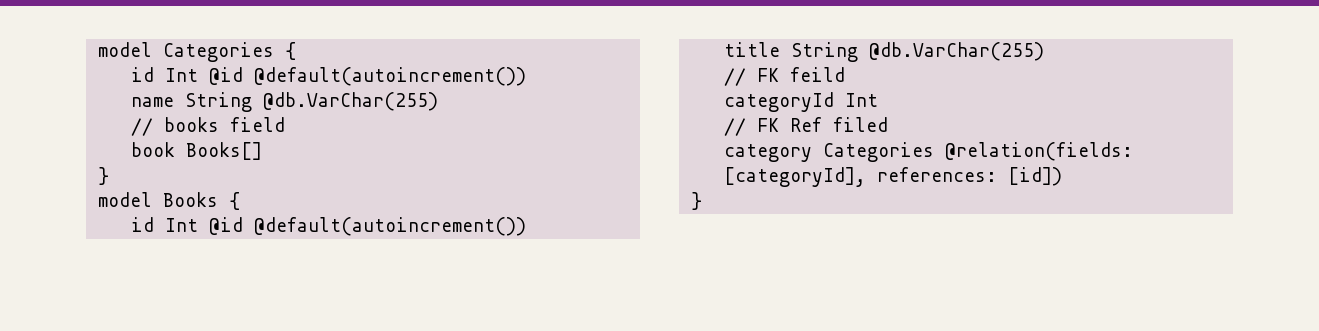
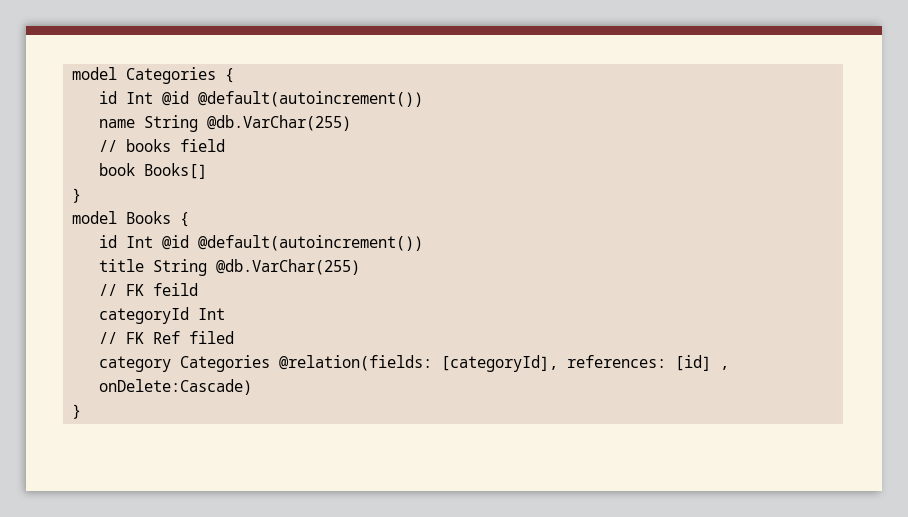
- category Categories @relation(fields: [categoryId], references: [id])
+ category Categories @relation(fields: [categoryId], references: [id] , onDelete:Cascade)

